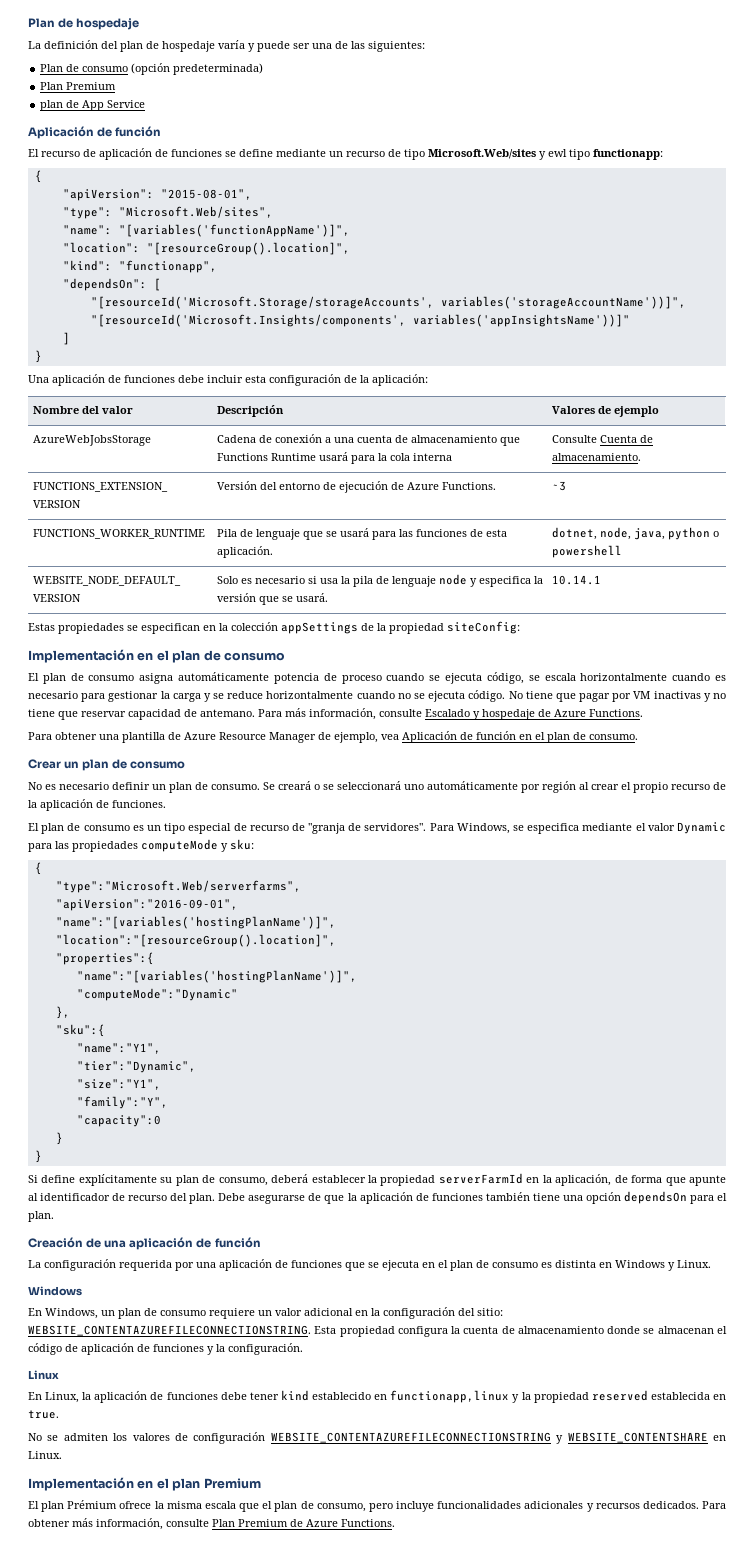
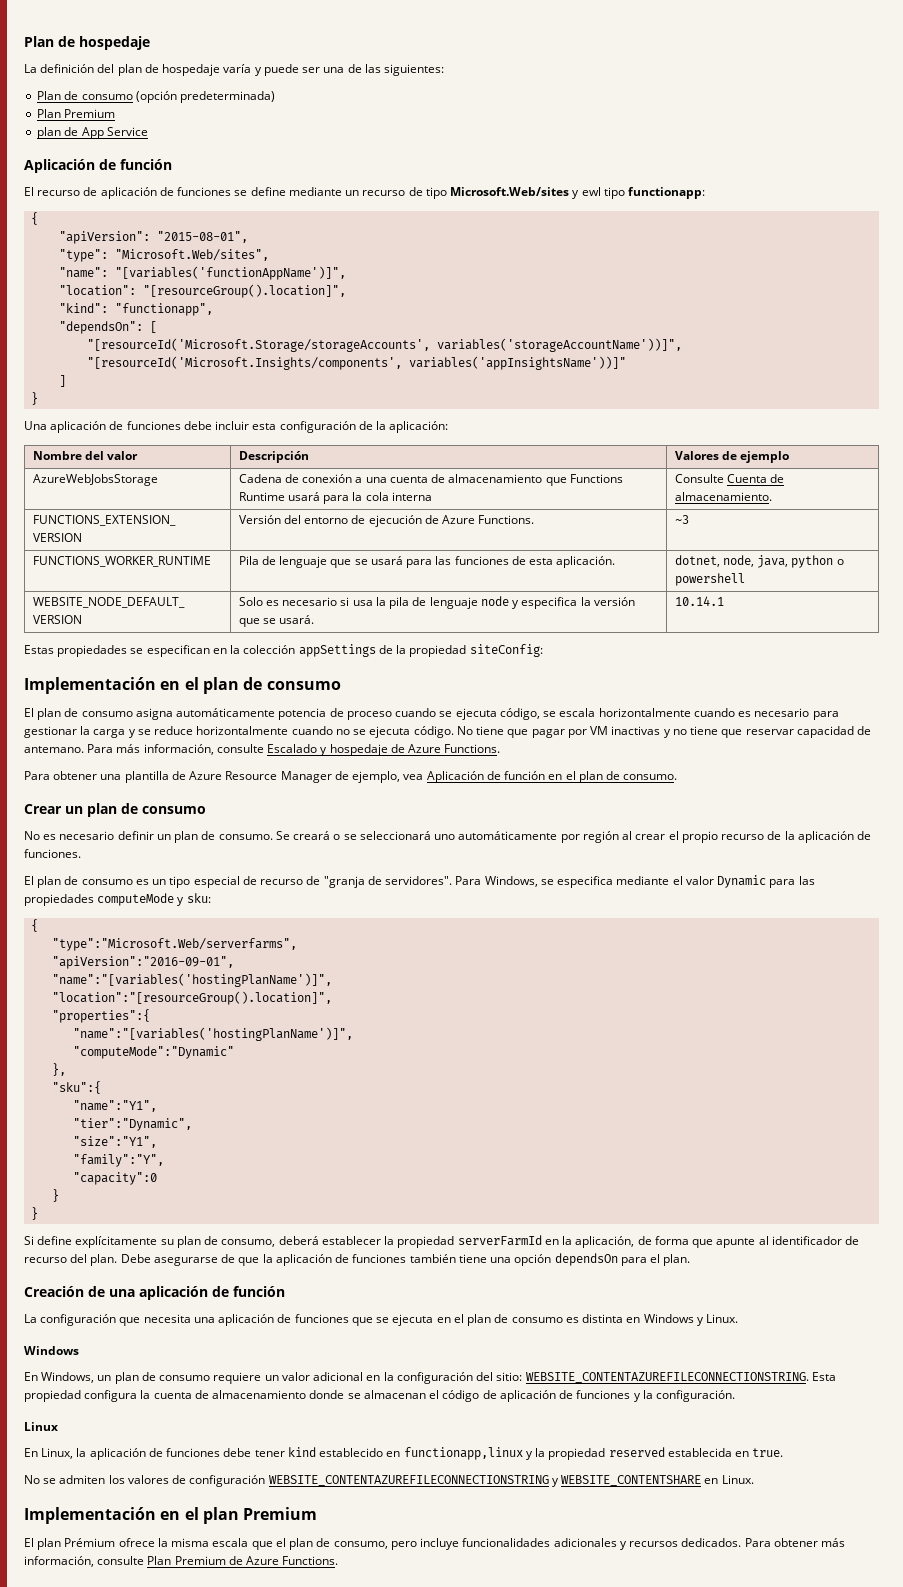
- La configuración requerida por una aplicación de funciones que se ejecuta en el plan de consumo es distinta en Windows y Linux.
+ La configuración que necesita una aplicación de funciones que se ejecuta en el plan de consumo es distinta en Windows y Linux.

